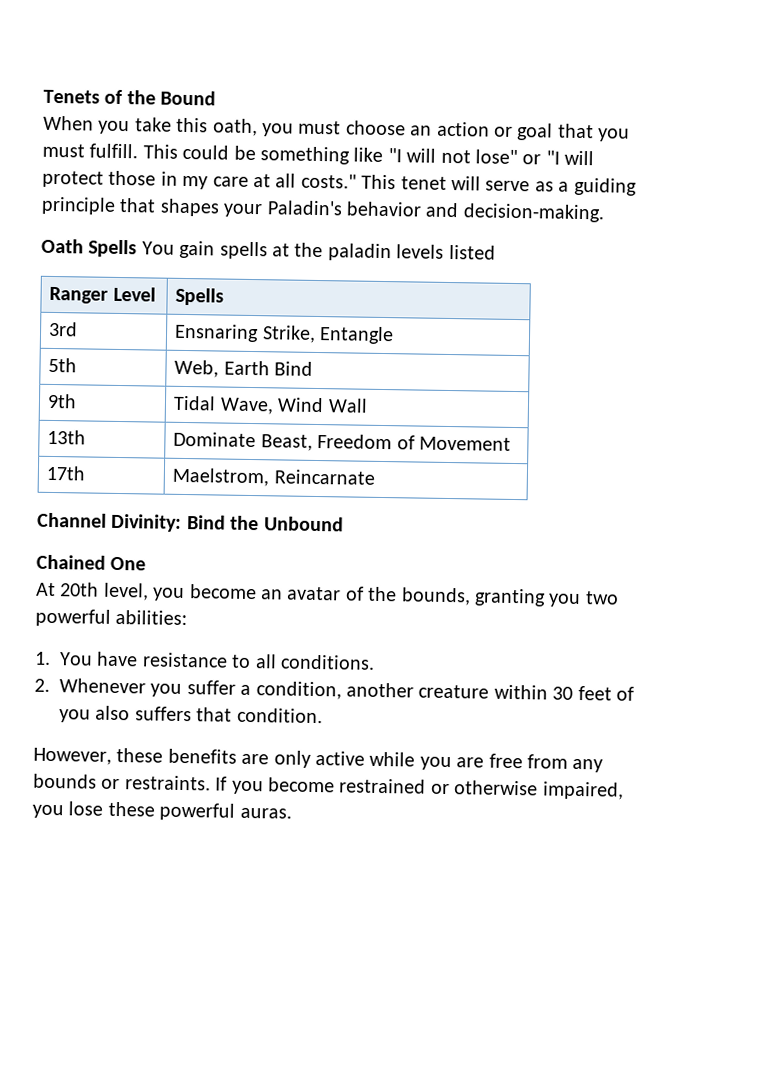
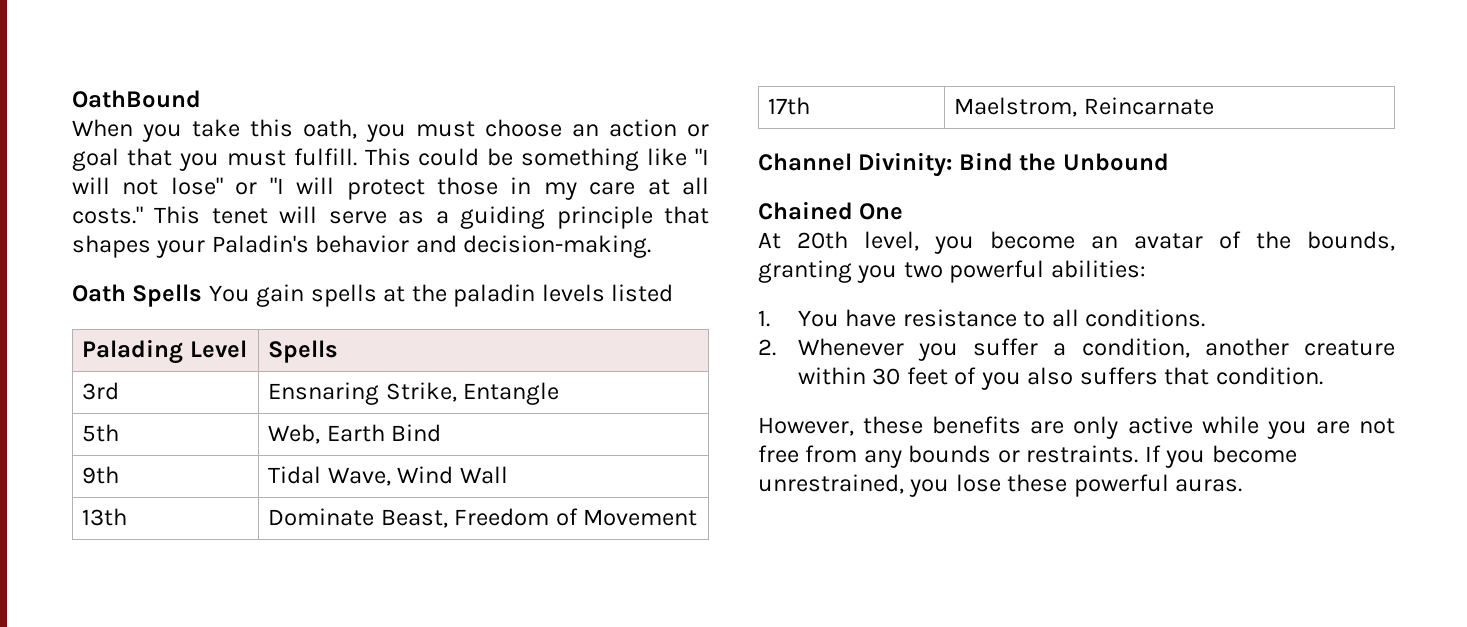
- Tenets of the Bound
+ OathBound
- Ranger Level | Spells
+ Palading Level | Spells
- However, these benefits are only active while you are free from any bounds or restraints.
+ However, these benefits are only active while you are not free from any bounds or restraints.
- If you become restrained or otherwise impaired, you lose these powerful auras.
+ If you become unrestrained, you lose these powerful auras.

